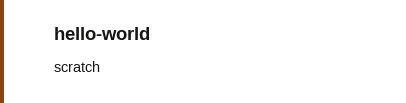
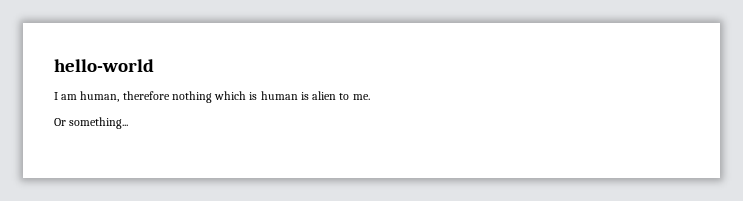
- scratch
+ I am human, therefore nothing which is human is alien to me.
+ Or something...

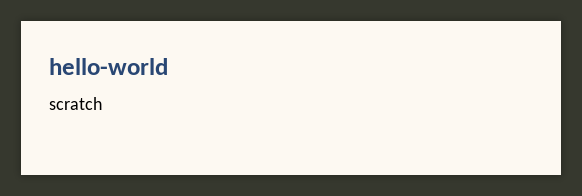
- I am human, therefore nothing which is human is alien to me.
- Or something...
+ scratch

